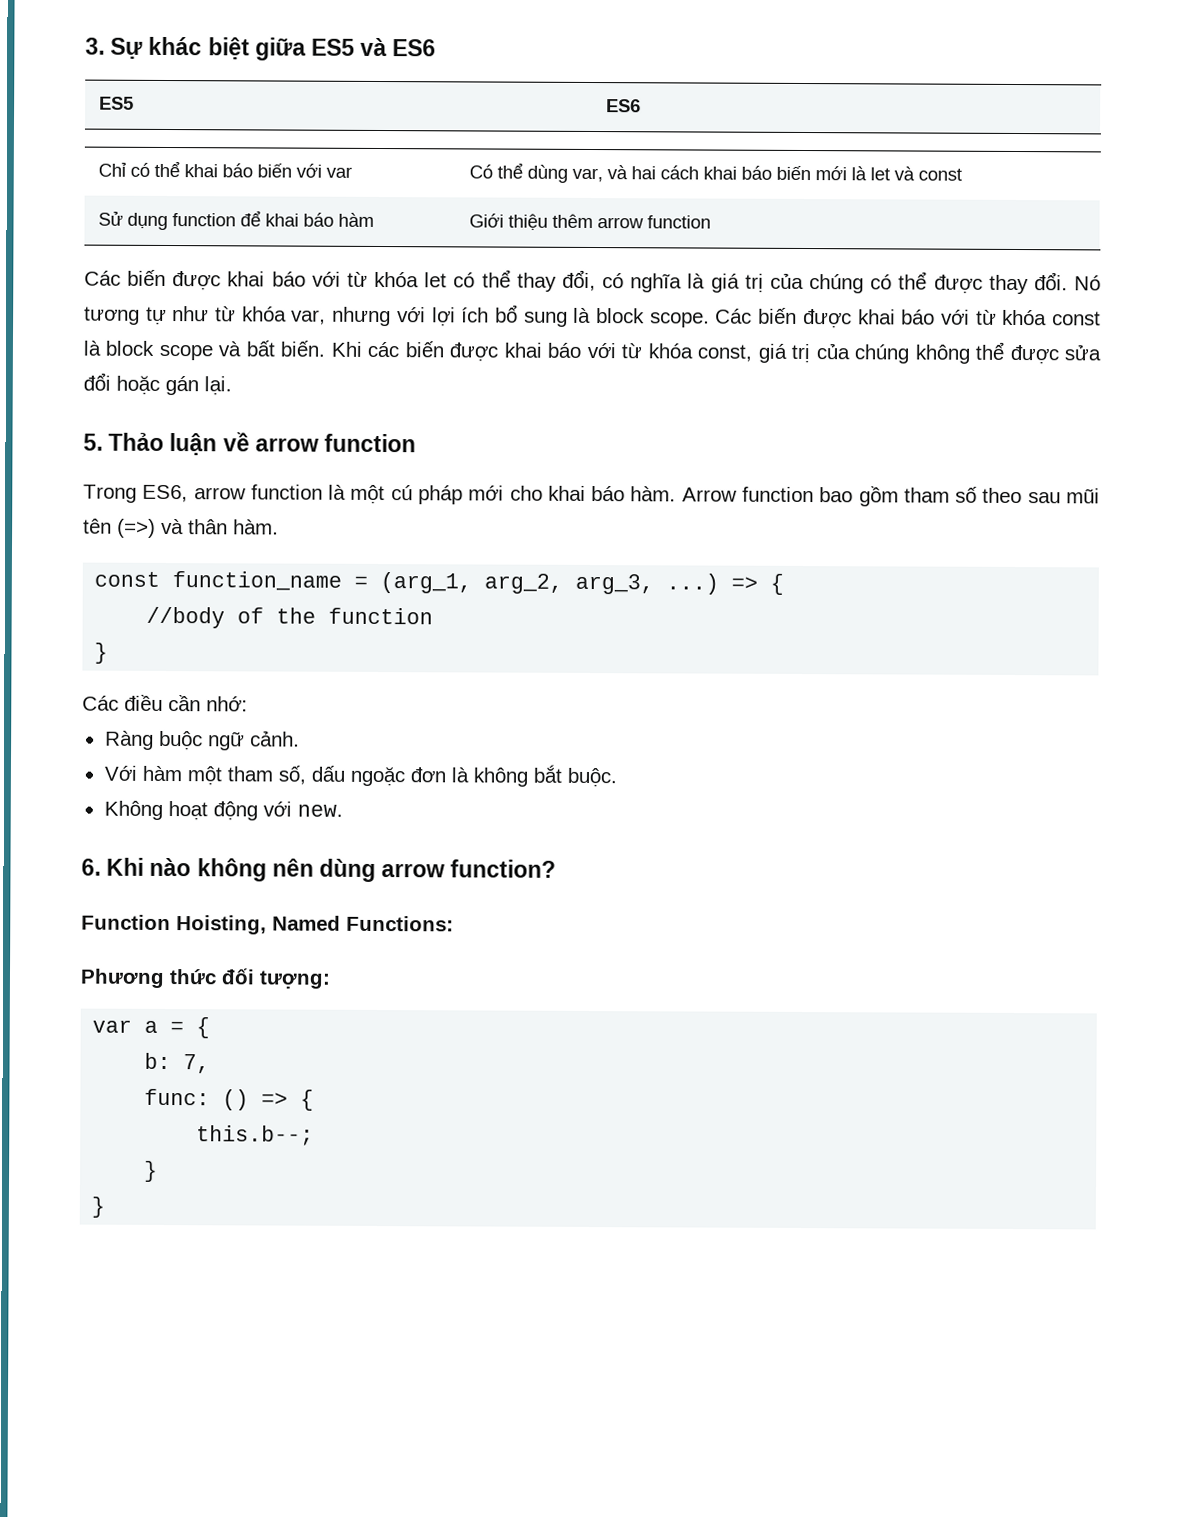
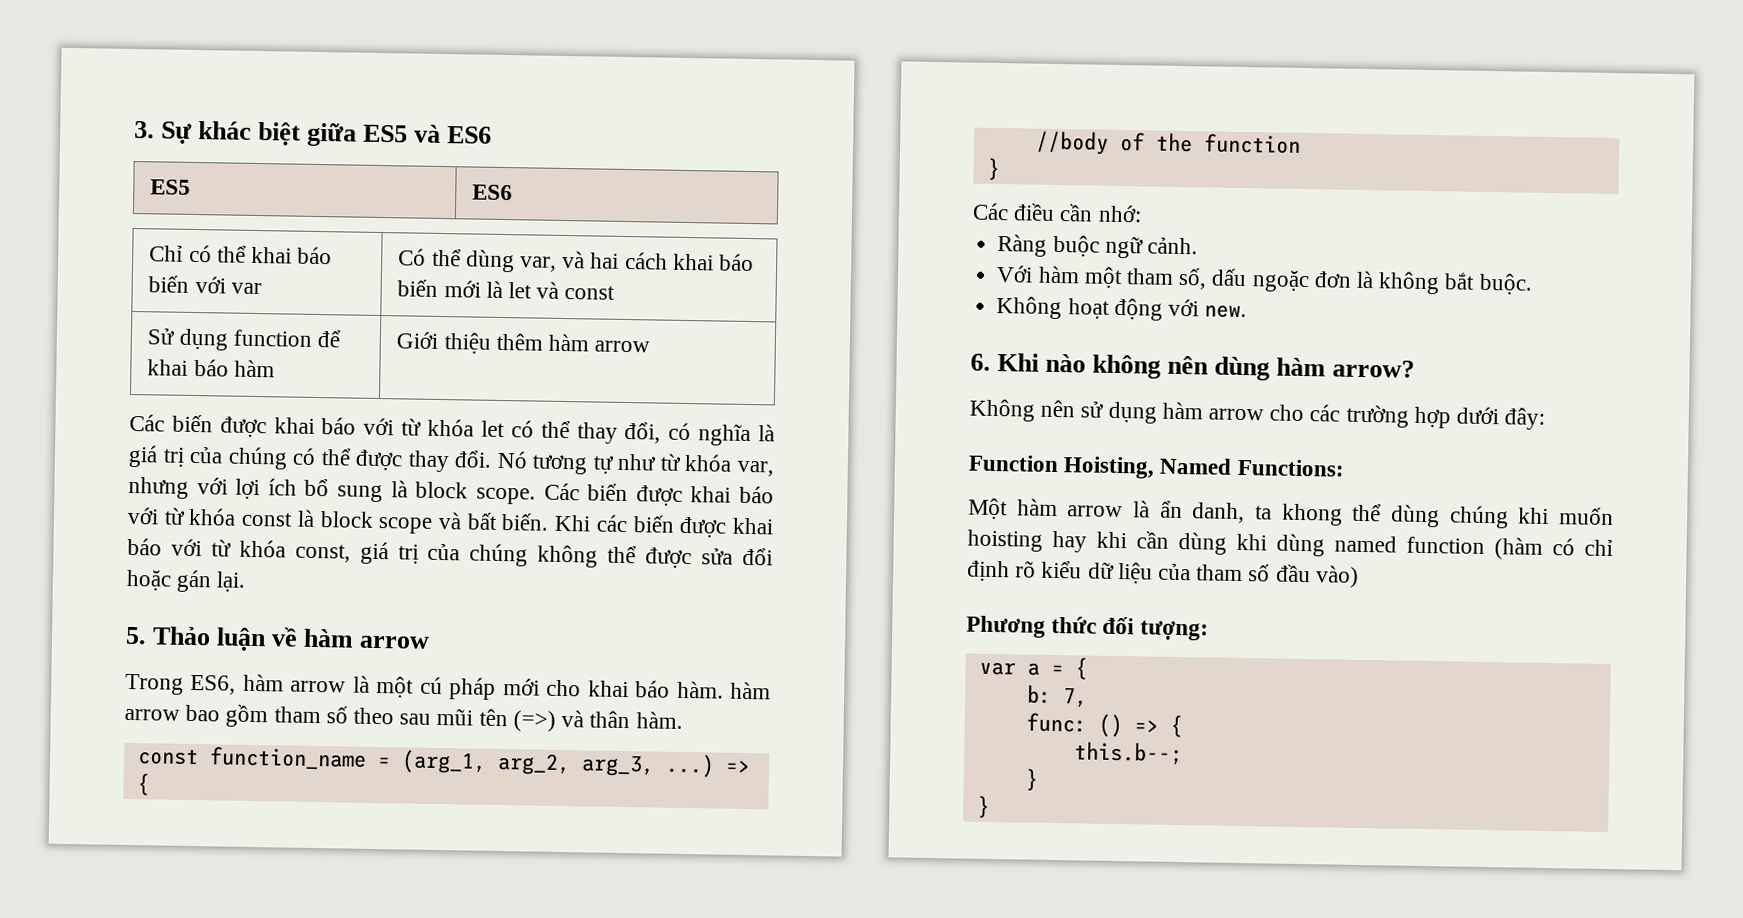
- Sử dụng function để khai báo hàm | Giới thiệu thêm arrow function
+ Sử dụng function để khai báo hàm | Giới thiệu thêm hàm arrow
- 5. Thảo luận về arrow function
+ 5. Thảo luận về hàm arrow
- Trong ES6, arrow function là một cú pháp mới cho khai báo hàm. Arrow function bao gồm tham số theo sau mũi tên (=>) và thân hàm.
+ Trong ES6, hàm arrow là một cú pháp mới cho khai báo hàm. hàm arrow bao gồm tham số theo sau mũi tên (=>) và thân hàm.
- 6. Khi nào không nên dùng arrow function?
+ 6. Khi nào không nên dùng hàm arrow?
+ Không nên sử dụng hàm arrow cho các trường hợp dưới đây:
  Function Hoisting, Named Functions:
+ Một hàm arrow là ẩn danh, ta khong thể dùng chúng khi muốn hoisting hay khi cần dùng khi dùng named function (hàm có chỉ định rõ kiểu dữ liệu của tham số đầu vào)

